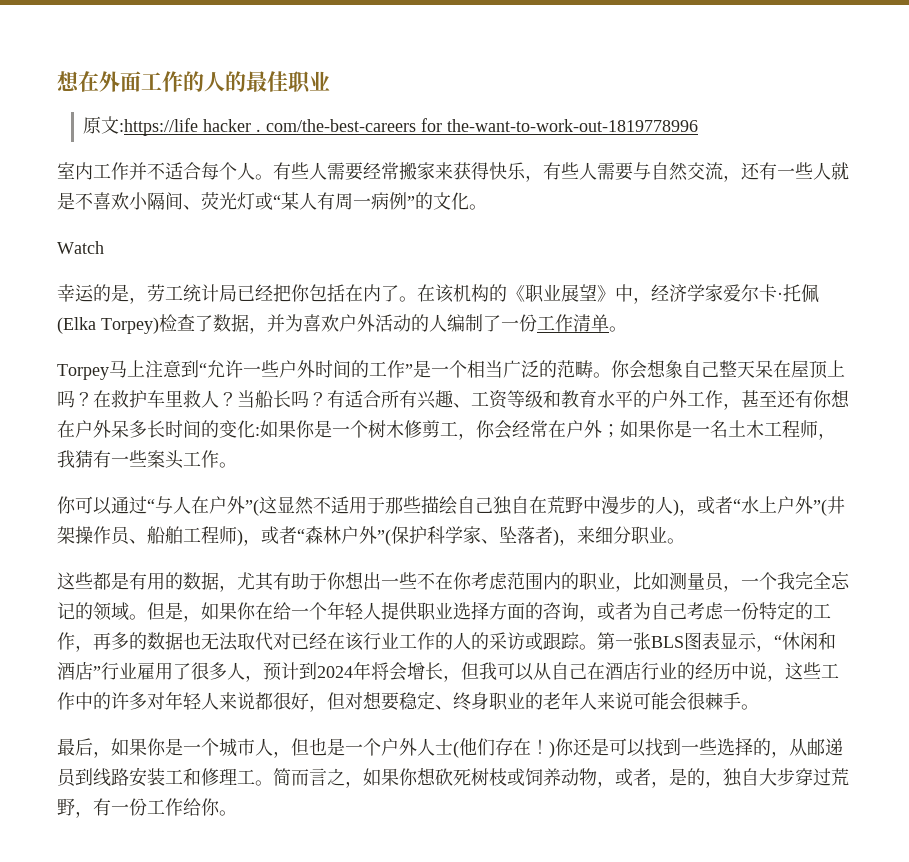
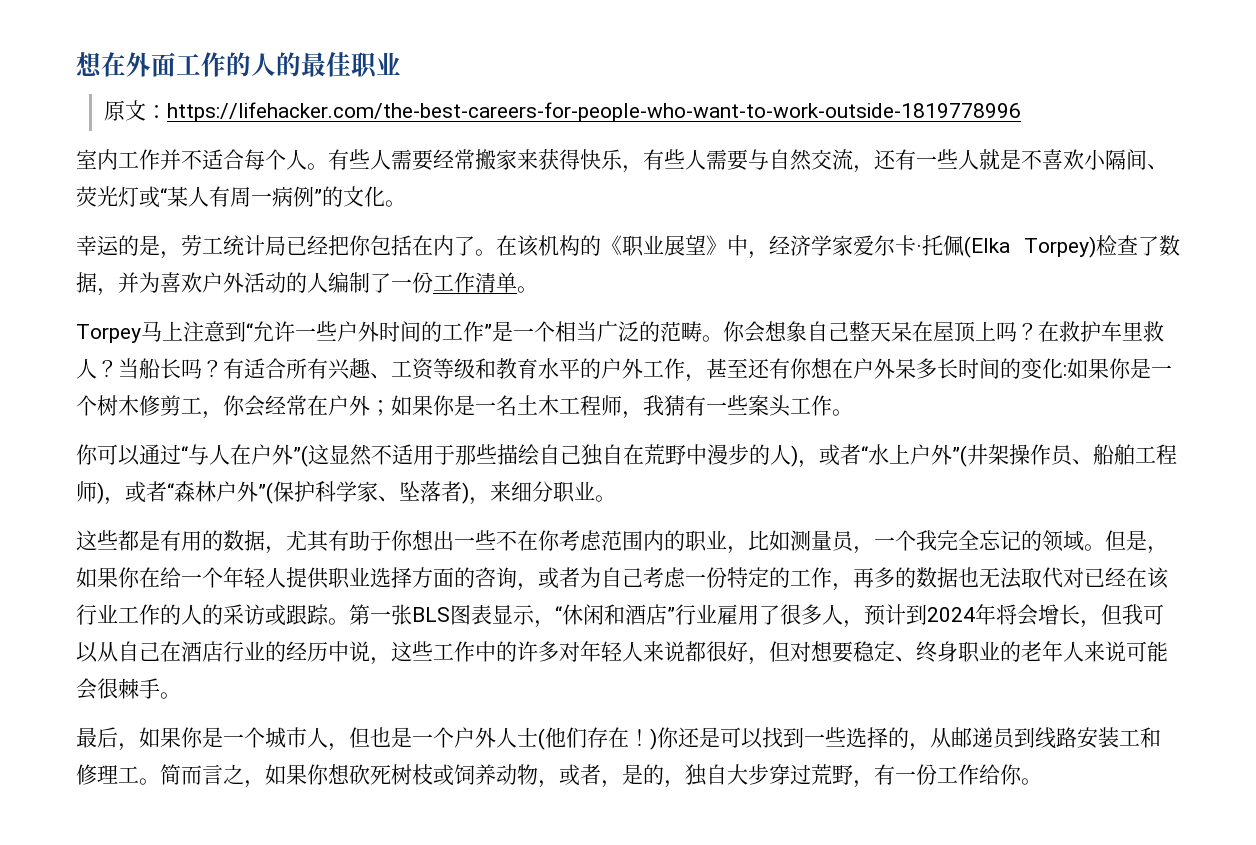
- 原文:https://life hacker . com/the-best-careers for the-want-to-work-out-1819778996
+ 原文：https://lifehacker.com/the-best-careers-for-people-who-want-to-work-outside-1819778996
- Watch

